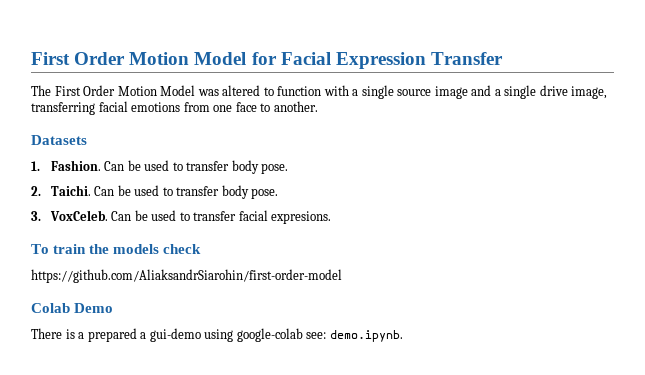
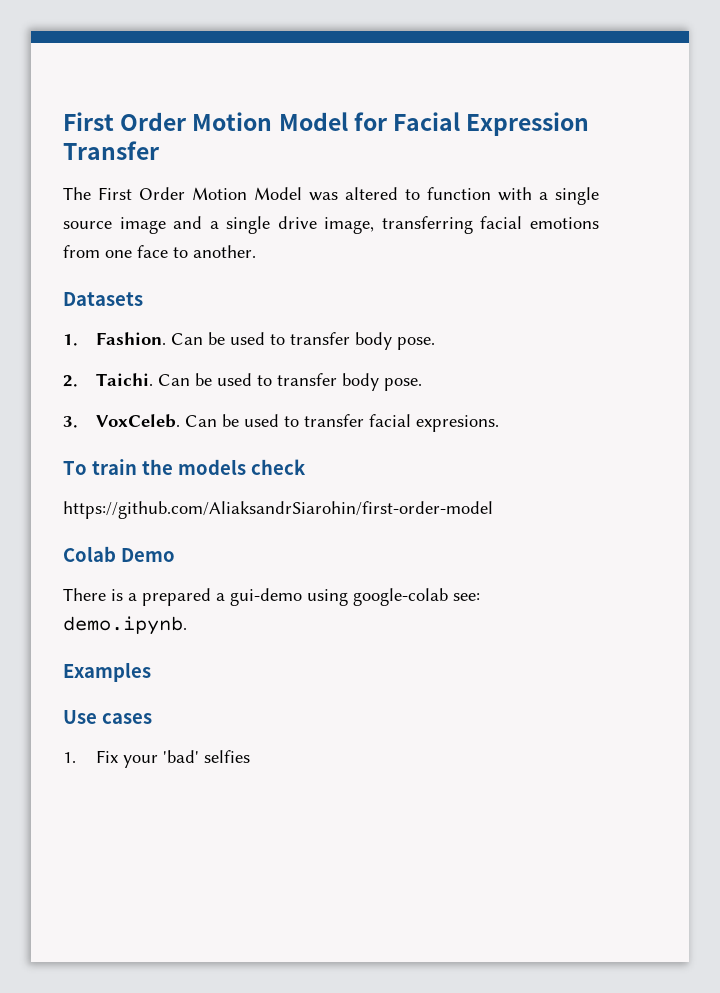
+ Examples
+ Use cases
+ 1. Fix your 'bad' selfies

